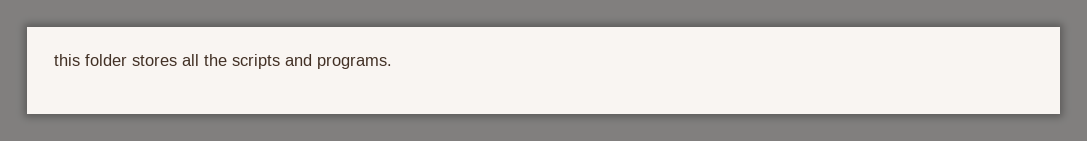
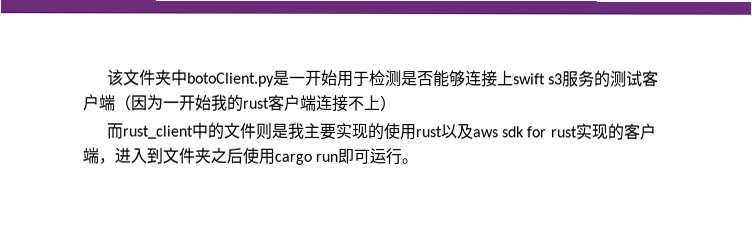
- this folder stores all the scripts and programs.
+ 该文件夹中botoClient.py是一开始用于检测是否能够连接上swift s3服务的测试客户端（因为一开始我的rust客户端连接不上）
+ 而rust_client中的文件则是我主要实现的使用rust以及aws sdk for rust实现的客户端，进入到文件夹之后使用cargo run即可运行。

